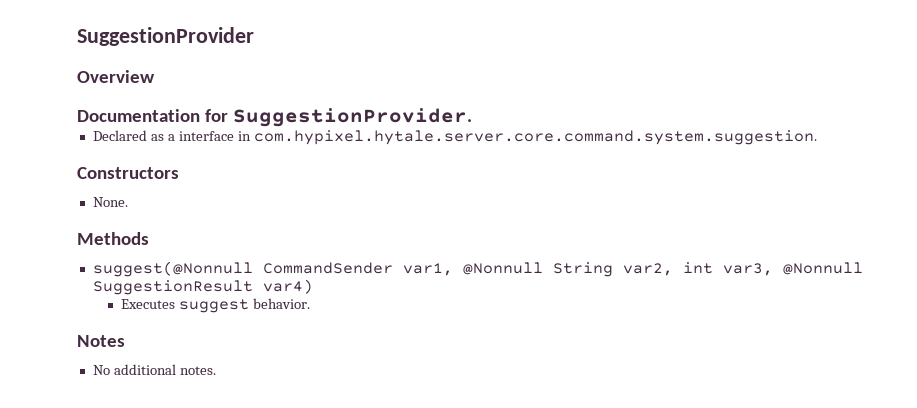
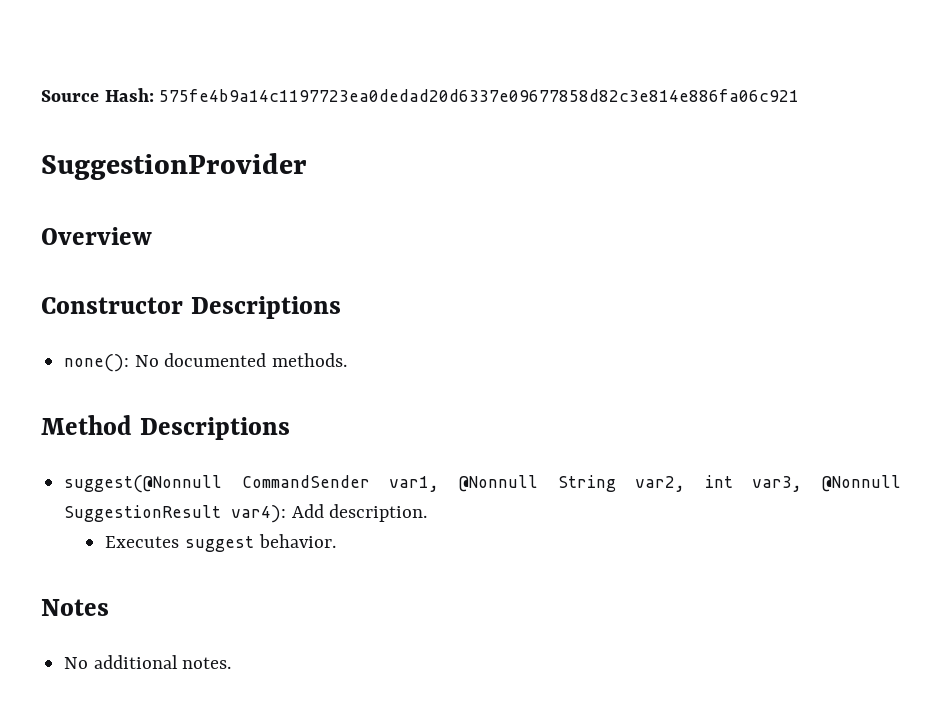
+ Source Hash: 575fe4b9a14c1197723ea0dedad20d6337e09677858d82c3e814e886fa06c921
- Documentation for SuggestionProvider.
- Declared as a interface in com.hypixel.hytale.server.core.command.system.suggestion.
- Constructors
- None.
- Methods
+ Constructor Descriptions
+ none(): No documented methods.
+ Method Descriptions
- suggest(@Nonnull CommandSender var1, @Nonnull String var2, int var3, @Nonnull SuggestionResult var4)
+ suggest(@Nonnull CommandSender var1, @Nonnull String var2, int var3, @Nonnull SuggestionResult var4): Add description.

